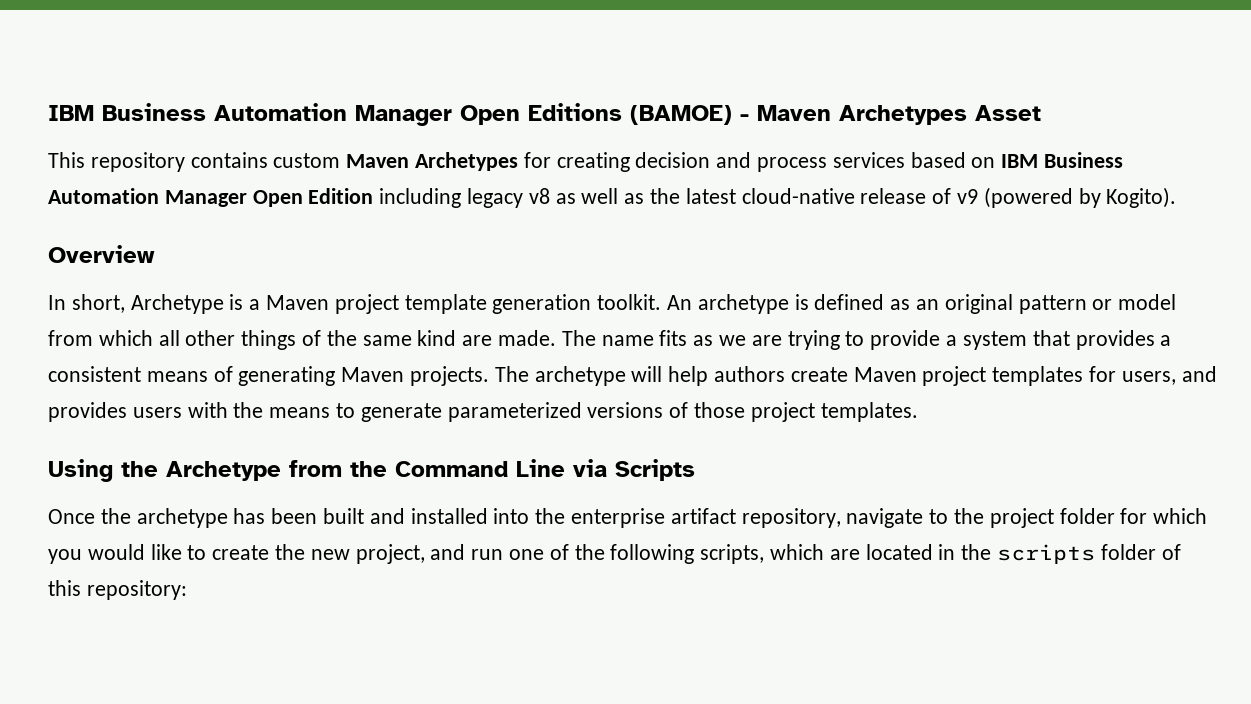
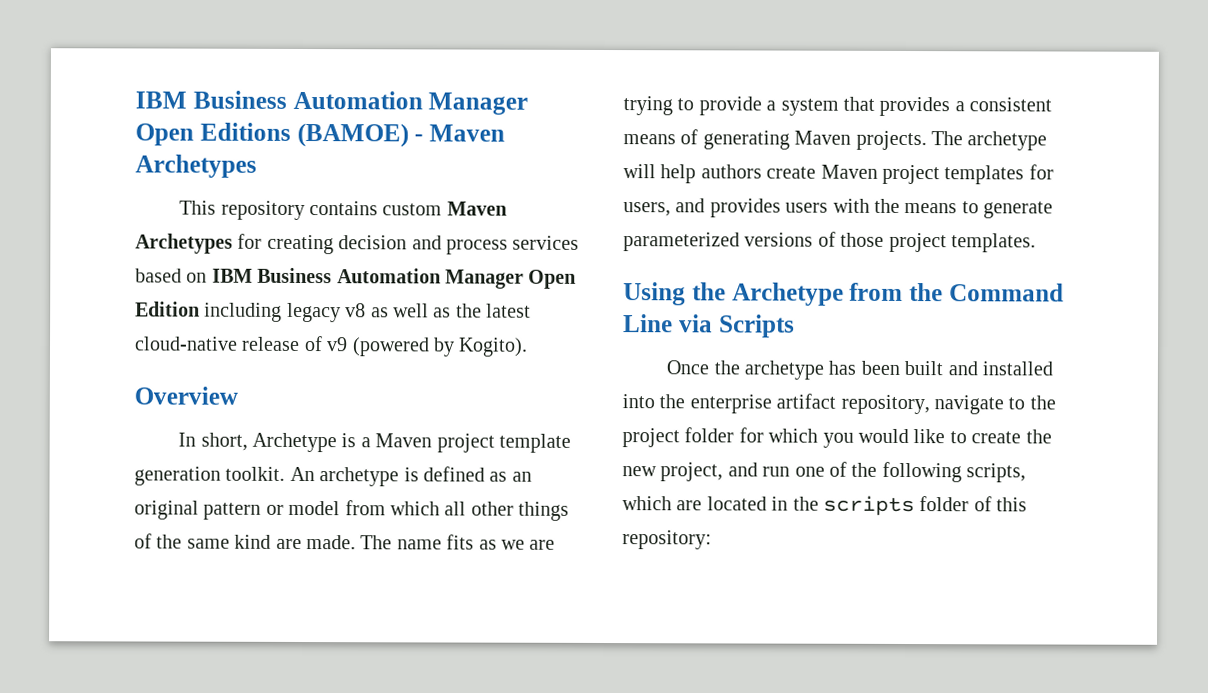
- IBM Business Automation Manager Open Editions (BAMOE) - Maven Archetypes Asset
+ IBM Business Automation Manager Open Editions (BAMOE) - Maven Archetypes

